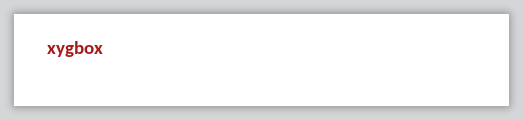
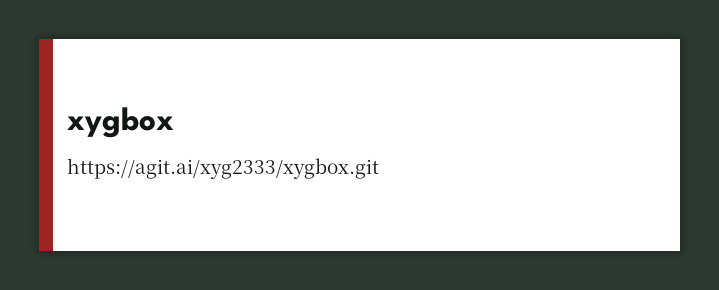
+ https://agit.ai/xyg2333/xygbox.git

